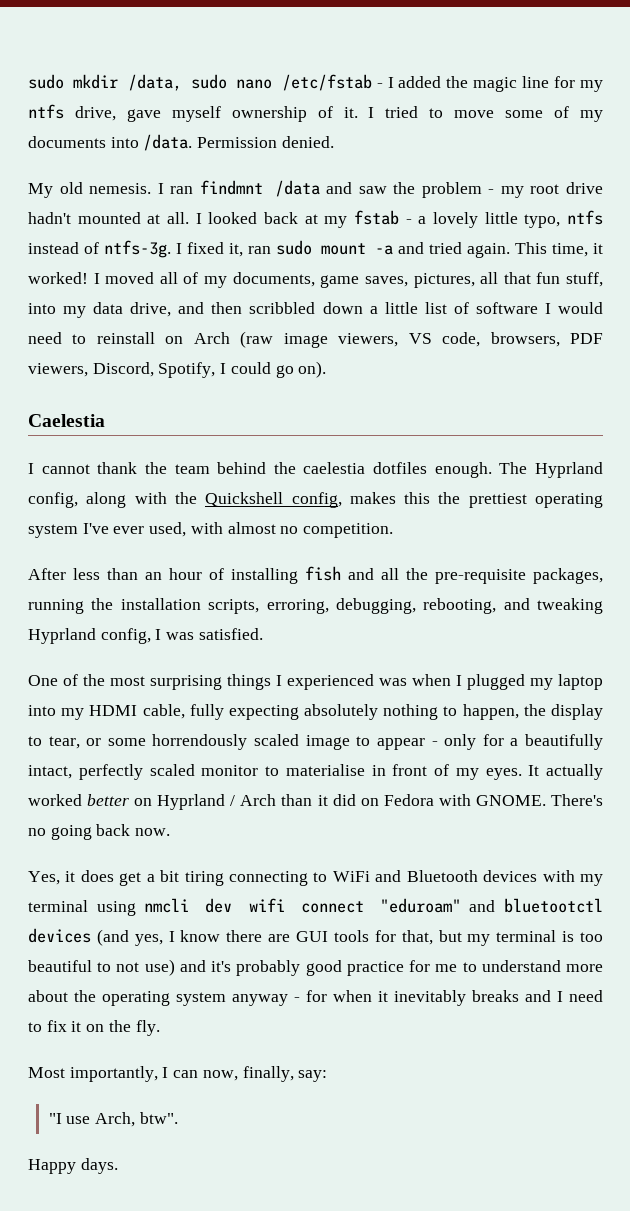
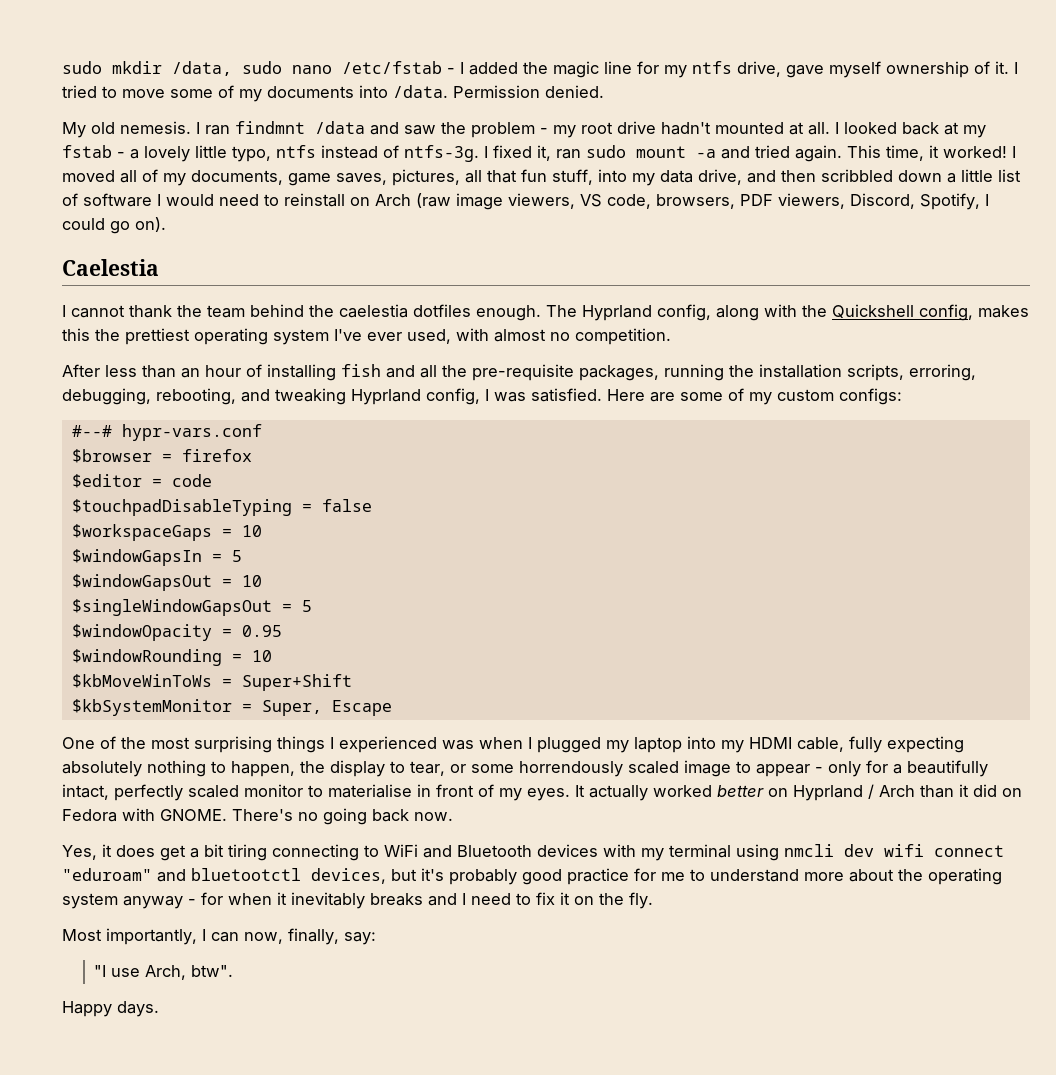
+ Here are some of my custom configs:
+ #--# hypr-vars.conf
+ $browser = firefox
+ $editor = code
+ $touchpadDisableTyping = false
+ $workspaceGaps = 10
+ $windowGapsIn = 5
+ $windowGapsOut = 10
+ $singleWindowGapsOut = 5
+ $windowOpacity = 0.95
+ $windowRounding = 10
+ $kbMoveWinToWs = Super+Shift
+ $kbSystemMonitor = Super, Escape
- Yes, it does get a bit tiring connecting to WiFi and Bluetooth devices with my terminal using nmcli dev wifi connect "eduroam" and bluetootctl devices (and yes, I know there are GUI tools for that, but my terminal is too beautiful to not use) and it's probably good practice for me to understand more about the operating system anyway - for when it inevitably breaks and I need to fix it on the fly.
+ Yes, it does get a bit tiring connecting to WiFi and Bluetooth devices with my terminal using nmcli dev wifi connect "eduroam" and bluetootctl devices, but it's probably good practice for me to understand more about the operating system anyway - for when it inevitably breaks and I need to fix it on the fly.

